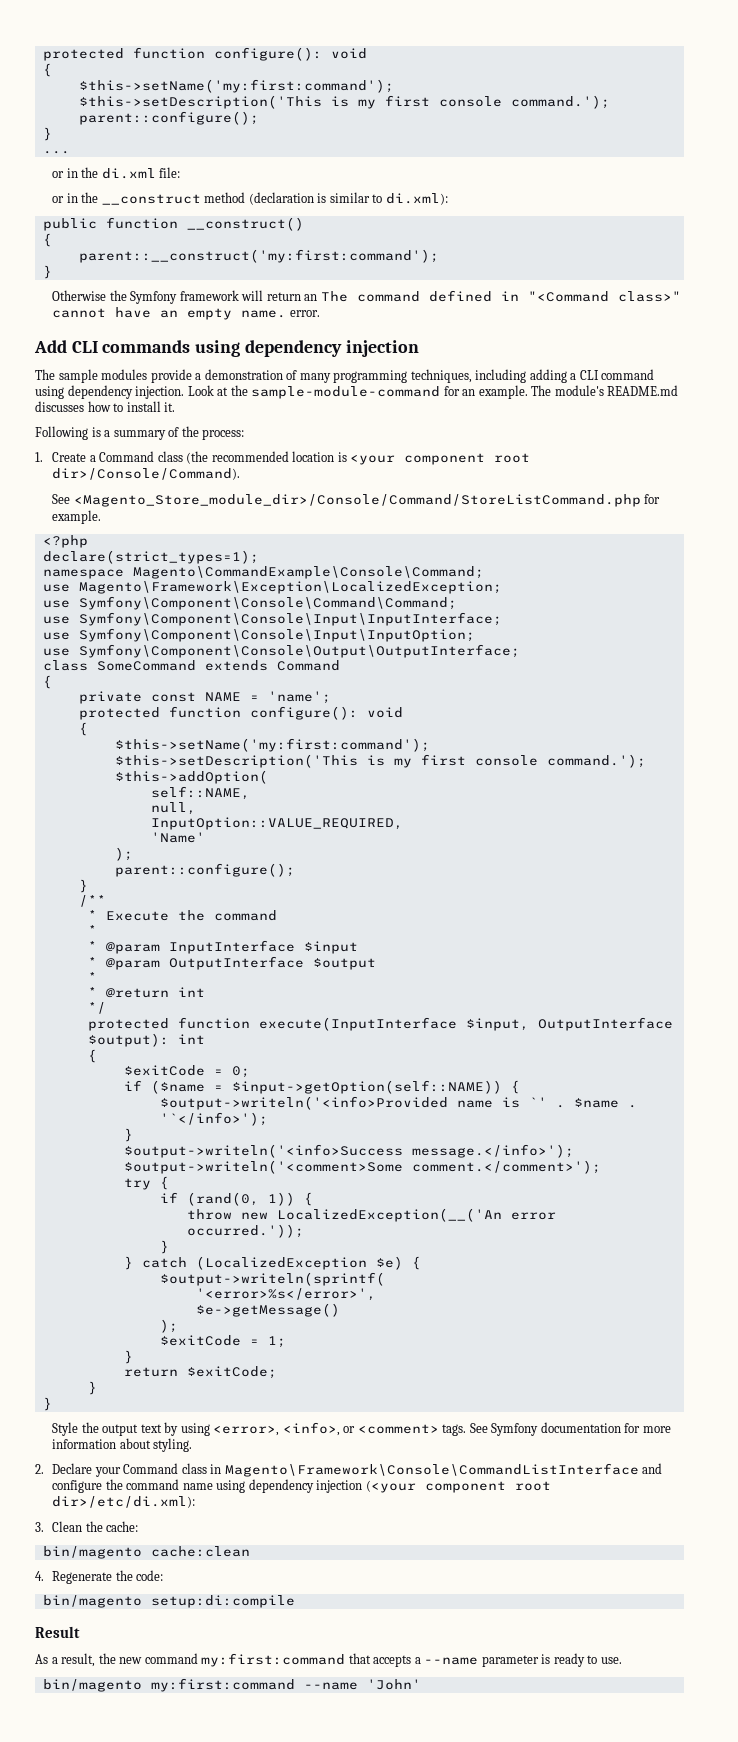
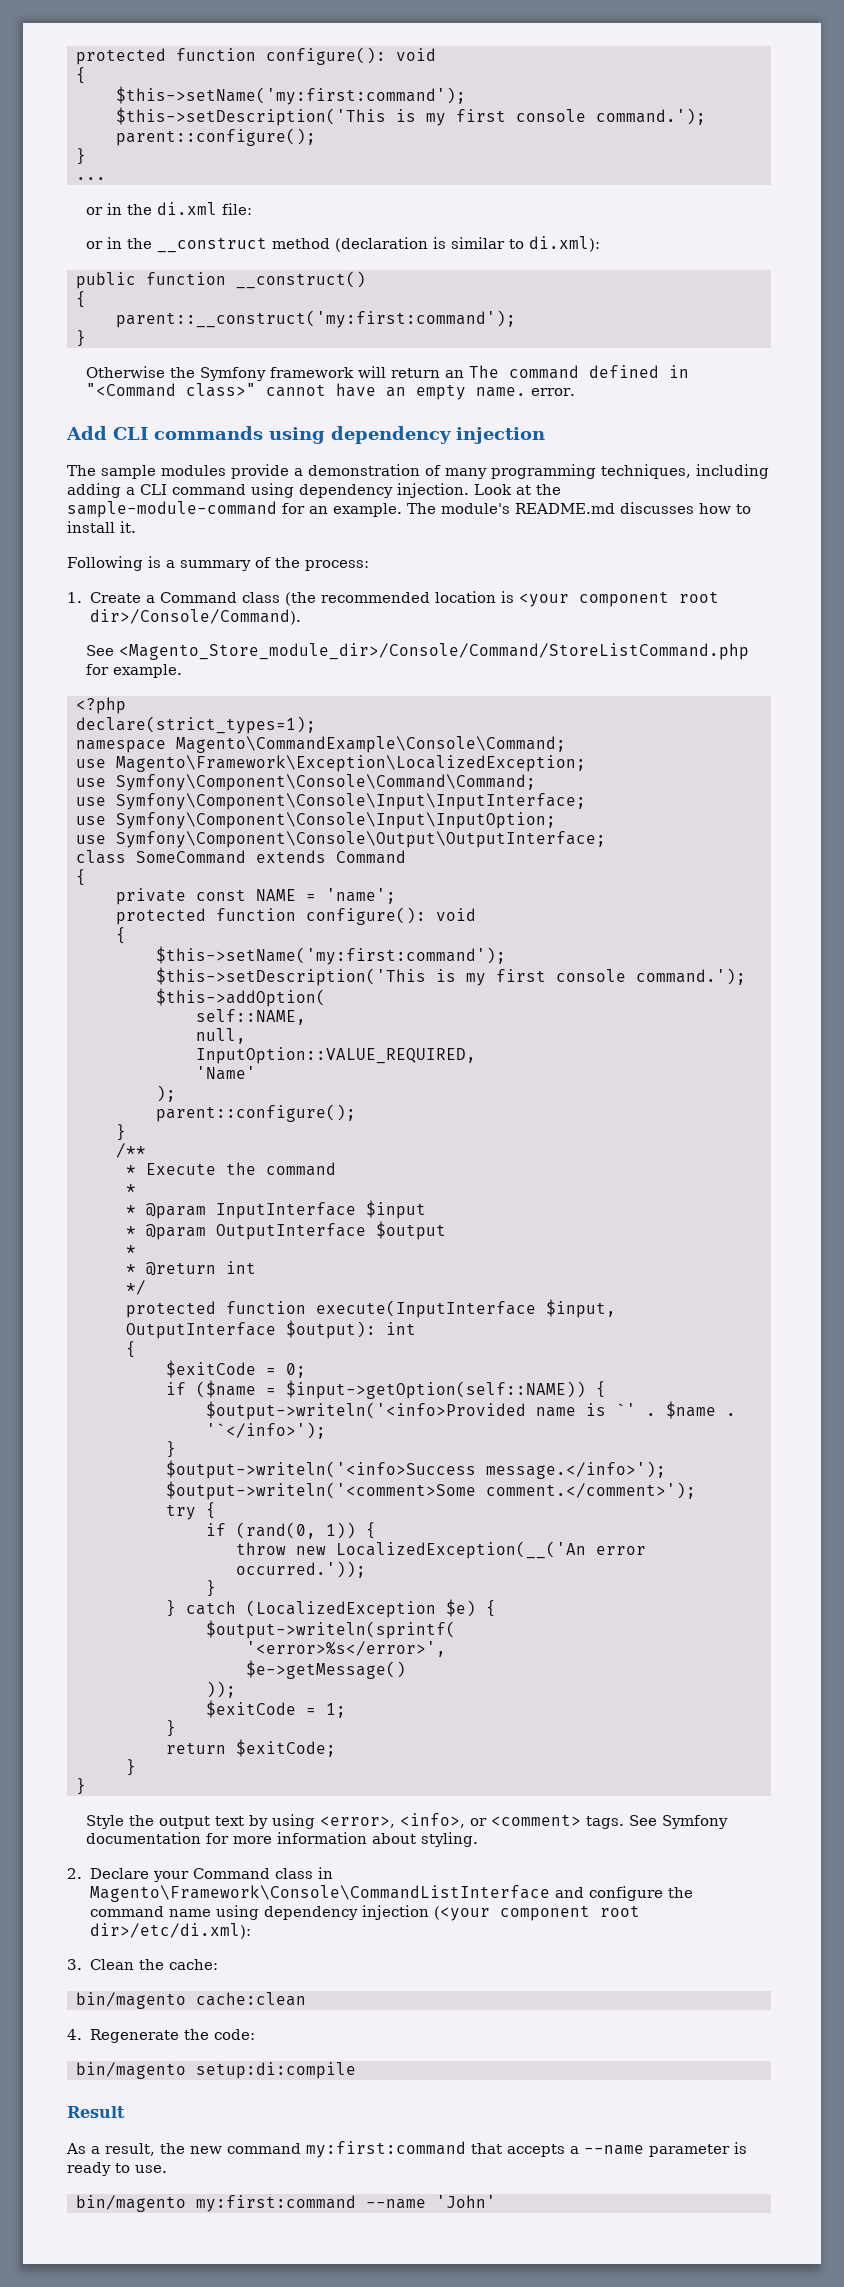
  $e->getMessage()
- );
+ ));

